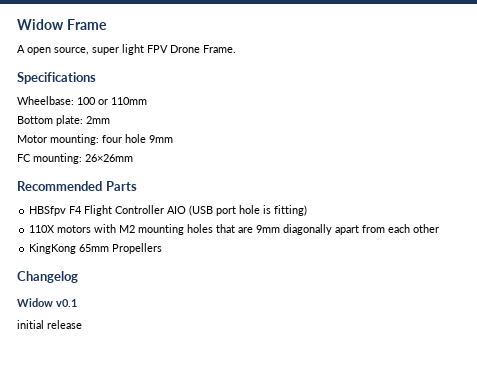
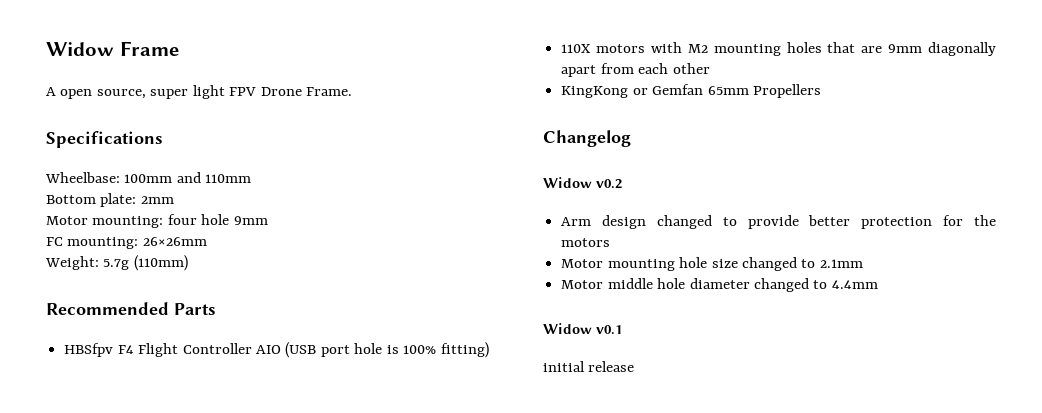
- Wheelbase: 100 or 110mm
+ Wheelbase: 100mm and 110mm
+ Weight: 5.7g (110mm)
- HBSfpv F4 Flight Controller AIO (USB port hole is fitting)
+ HBSfpv F4 Flight Controller AIO (USB port hole is 100% fitting)
- KingKong 65mm Propellers
+ KingKong or Gemfan 65mm Propellers
+ Widow v0.2
+ Arm design changed to provide better protection for the motors
+ Motor mounting hole size changed to 2.1mm
+ Motor middle hole diameter changed to 4.4mm

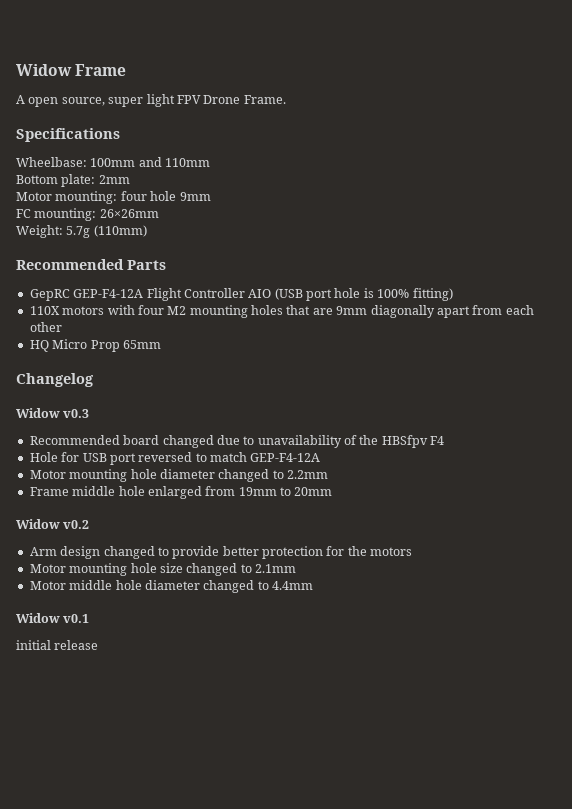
- HBSfpv F4 Flight Controller AIO (USB port hole is 100% fitting)
+ GepRC GEP-F4-12A Flight Controller AIO (USB port hole is 100% fitting)
- 110X motors with M2 mounting holes that are 9mm diagonally apart from each other
+ 110X motors with four M2 mounting holes that are 9mm diagonally apart from each other
- KingKong or Gemfan 65mm Propellers
+ HQ Micro Prop 65mm
+ Widow v0.3
+ Recommended board changed due to unavailability of the HBSfpv F4
+ Hole for USB port reversed to match GEP-F4-12A
+ Motor mounting hole diameter changed to 2.2mm
+ Frame middle hole enlarged from 19mm to 20mm

